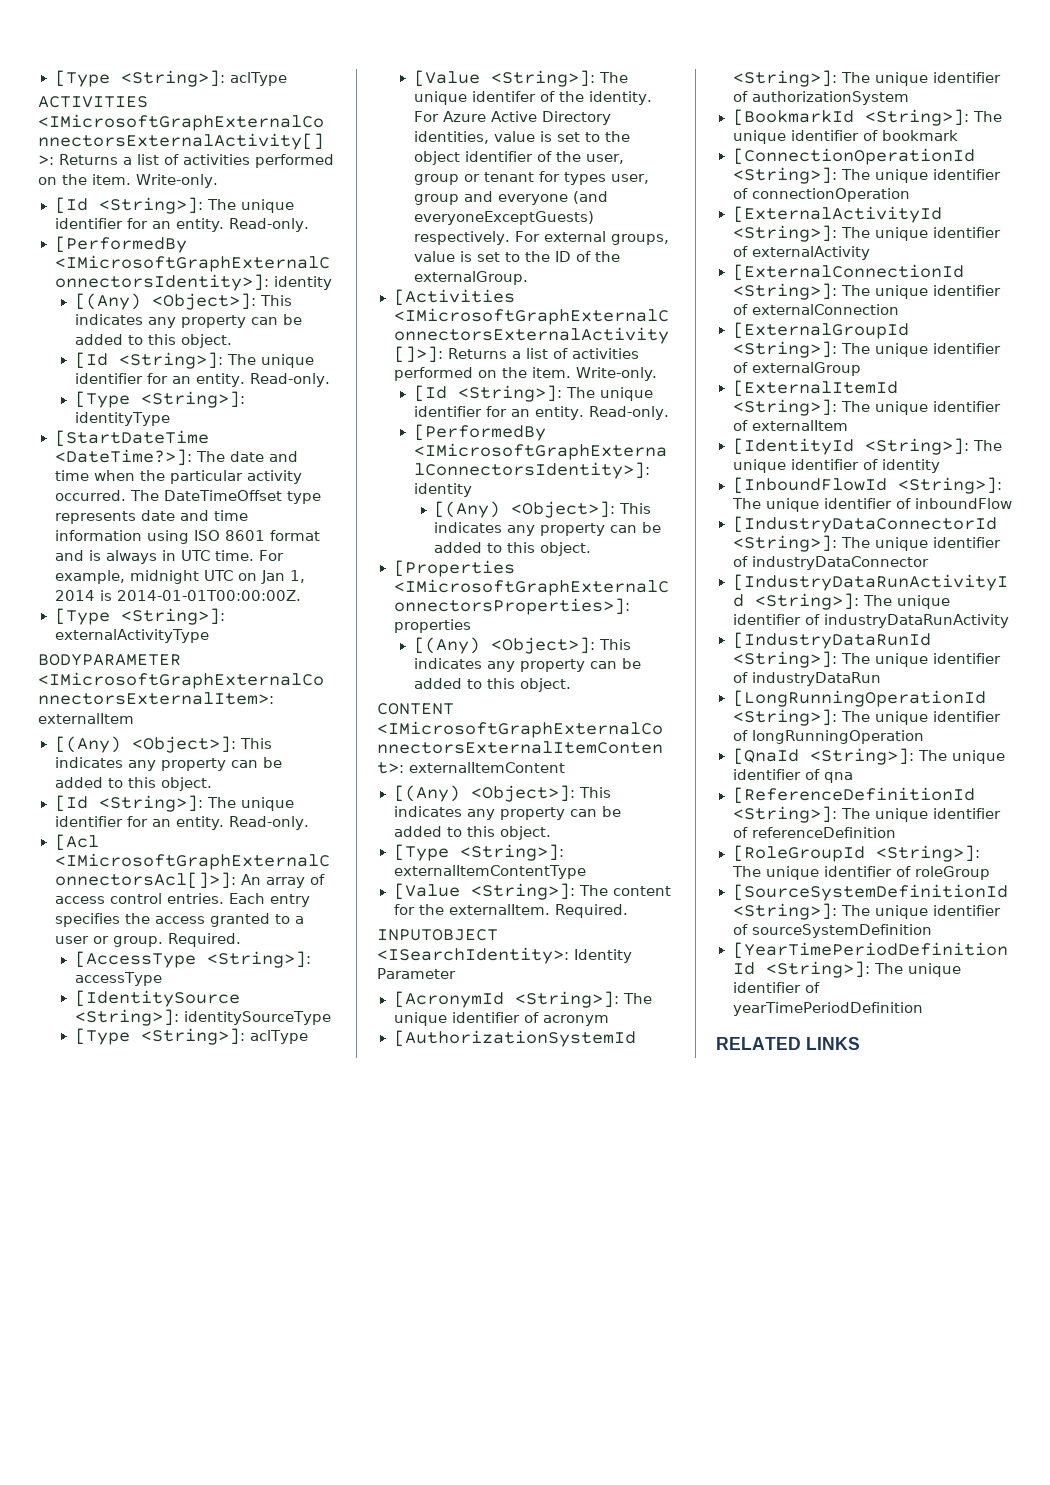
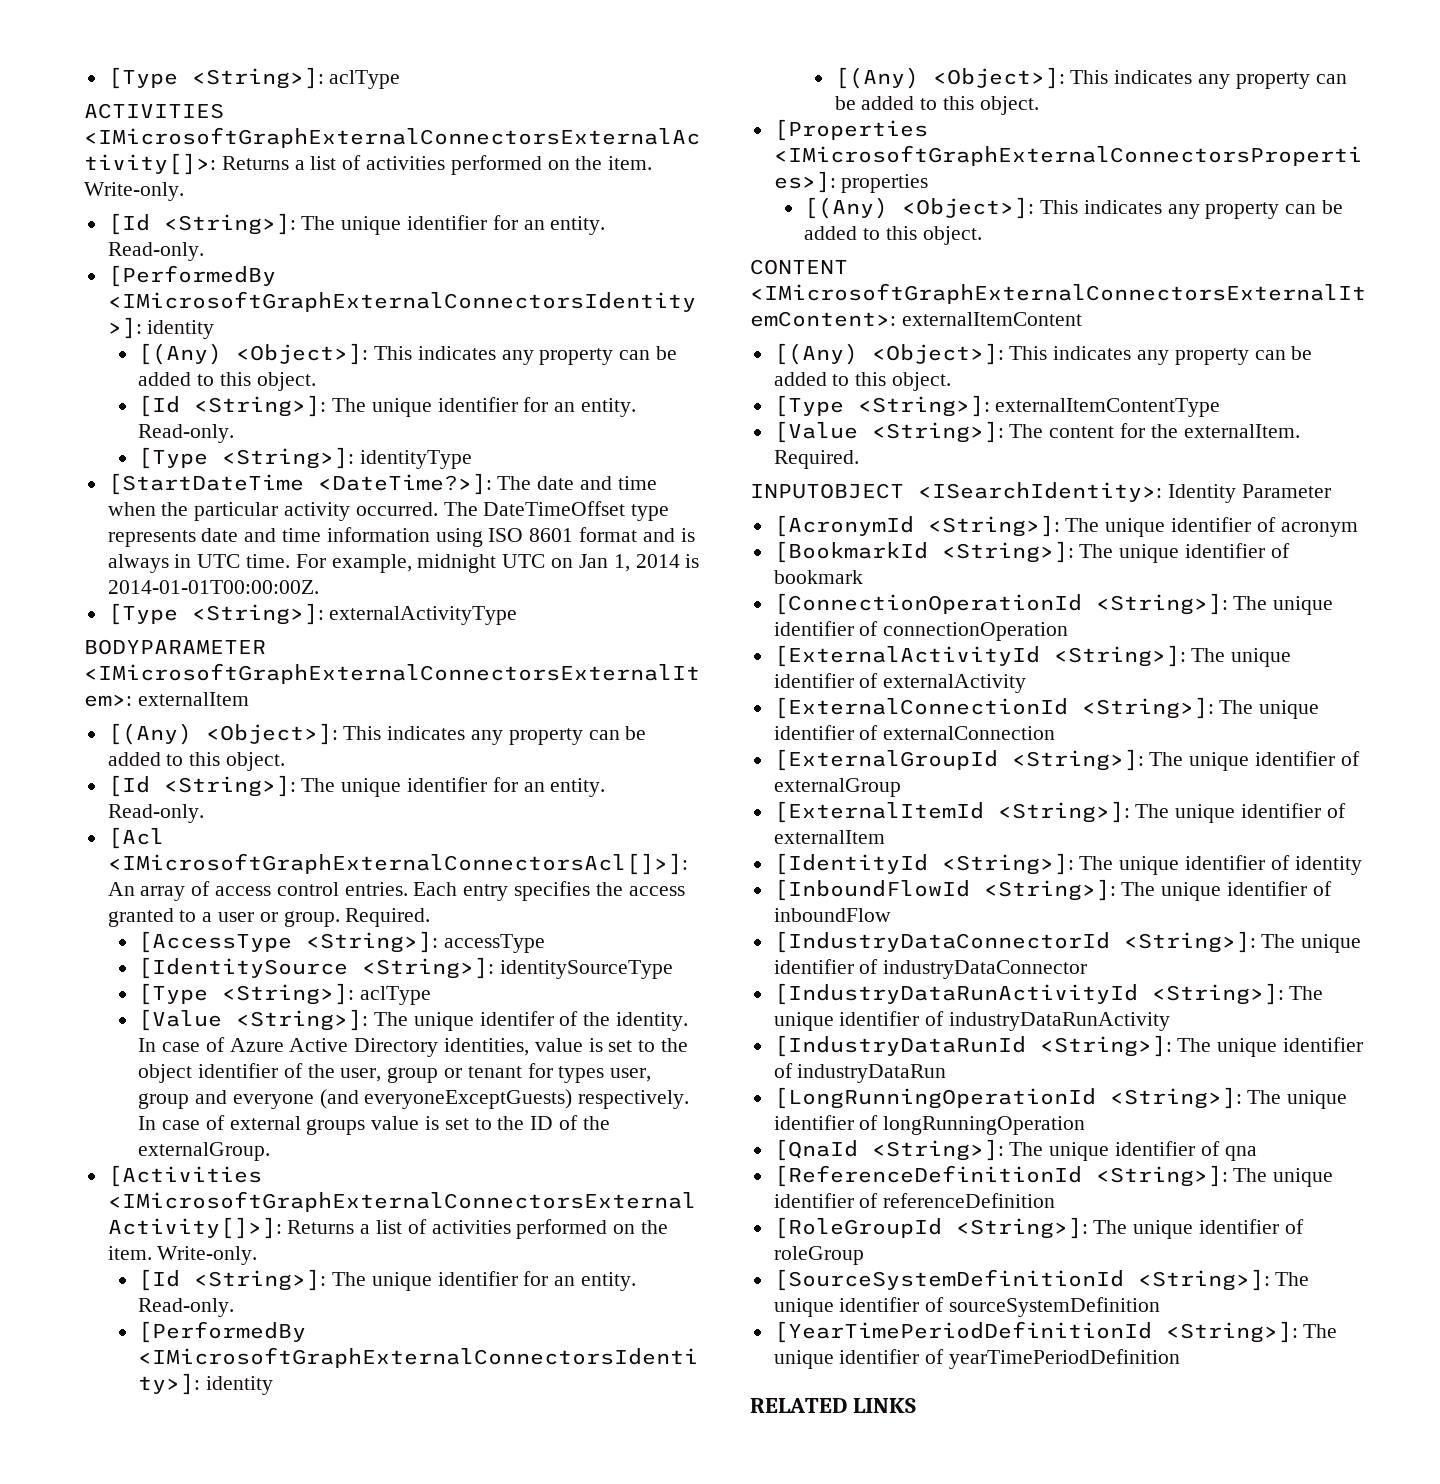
- For Azure Active Directory identities, value is set to the object identifier of the user, group or tenant for types user, group and everyone (and everyoneExceptGuests) respectively.
+ In case of Azure Active Directory identities, value is set to the object identifier of the user, group or tenant for types user, group and everyone (and everyoneExceptGuests) respectively.
- For external groups, value is set to the ID of the externalGroup.
+ In case of external groups value is set to the ID of the externalGroup.
- [AuthorizationSystemId <String>]: The unique identifier of authorizationSystem

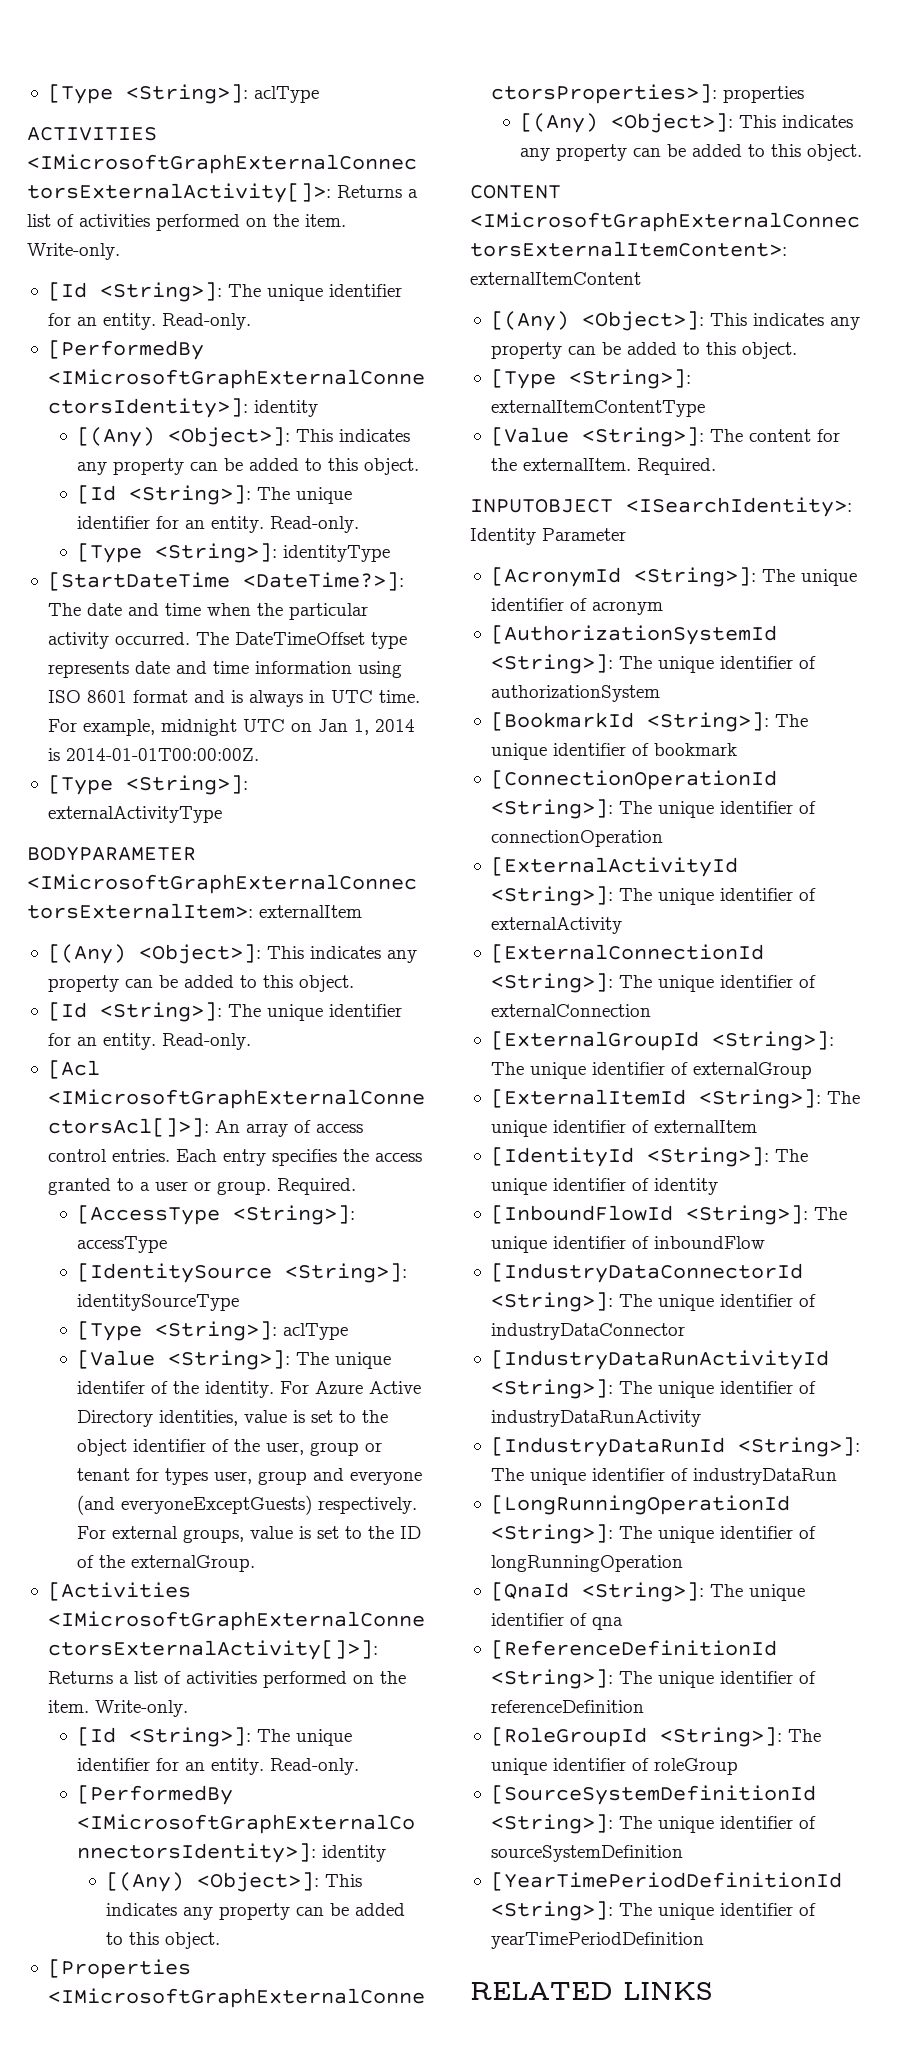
- In case of Azure Active Directory identities, value is set to the object identifier of the user, group or tenant for types user, group and everyone (and everyoneExceptGuests) respectively.
+ For Azure Active Directory identities, value is set to the object identifier of the user, group or tenant for types user, group and everyone (and everyoneExceptGuests) respectively.
- In case of external groups value is set to the ID of the externalGroup.
+ For external groups, value is set to the ID of the externalGroup.
+ [AuthorizationSystemId <String>]: The unique identifier of authorizationSystem

